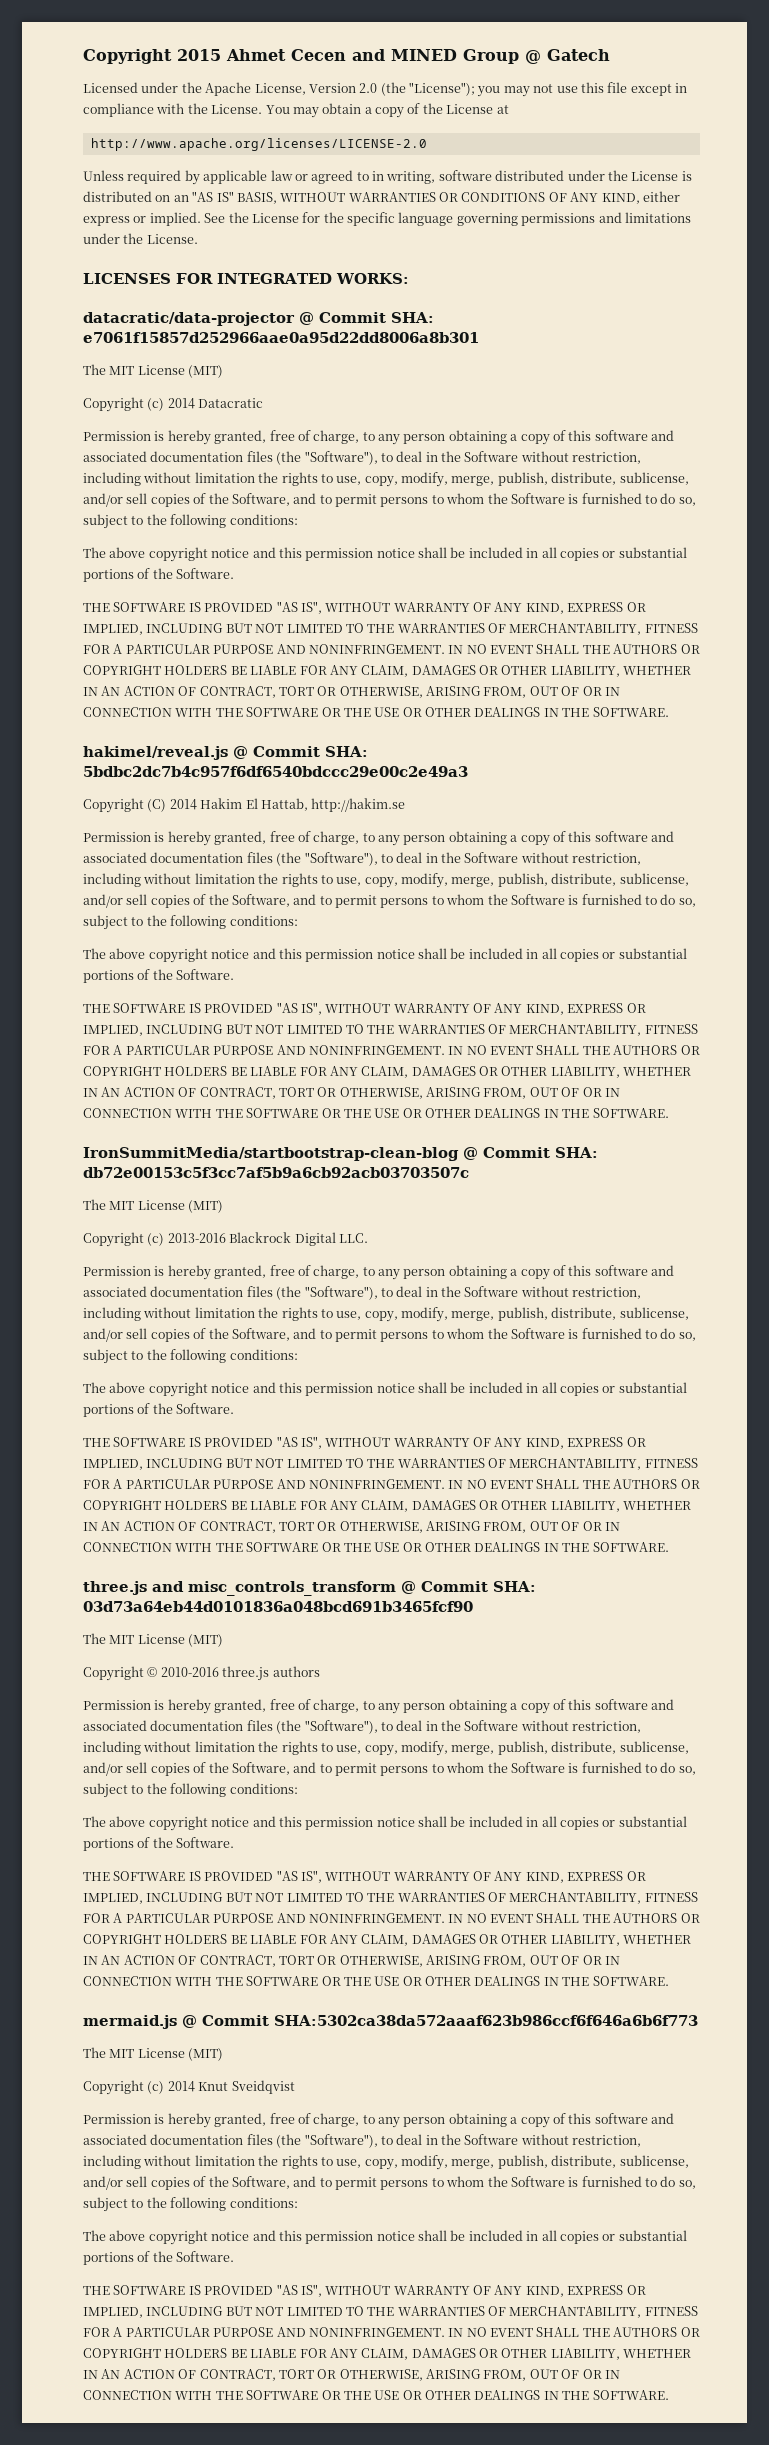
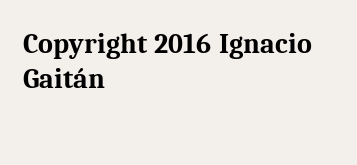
- Copyright 2015 Ahmet Cecen and MINED Group @ Gatech
- Licensed under the Apache License, Version 2.0 (the "License"); you may not use this file except in compliance with the License. You may obtain a copy of the License at
- http://www.apache.org/licenses/LICENSE-2.0
- Unless required by applicable law or agreed to in writing, software distributed under the License is distributed on an "AS IS" BASIS, WITHOUT WARRANTIES OR CONDITIONS OF ANY KIND, either express or implied. See the License for the specific language governing permissions and limitations under the License.
- LICENSES FOR INTEGRATED WORKS:
- datacratic/data-projector @ Commit SHA: e7061f15857d252966aae0a95d22dd8006a8b301
- The MIT License (MIT)
- Copyright (c) 2014 Datacratic
- Permission is hereby granted, free of charge, to any person obtaining a copy of this software and associated documentation files (the "Software"), to deal in the Software without restriction, including without limitation the rights to use, copy, modify, merge, publish, distribute, sublicense, and/or sell copies of the Software, and to permit persons to whom the Software is furnished to do so, subject to the following conditions:
- The above copyright notice and this permission notice shall be included in all copies or substantial portions of the Software.
- THE SOFTWARE IS PROVIDED "AS IS", WITHOUT WARRANTY OF ANY KIND, EXPRESS OR IMPLIED, INCLUDING BUT NOT LIMITED TO THE WARRANTIES OF MERCHANTABILITY, FITNESS FOR A PARTICULAR PURPOSE AND NONINFRINGEMENT. IN NO EVENT SHALL THE AUTHORS OR COPYRIGHT HOLDERS BE LIABLE FOR ANY CLAIM, DAMAGES OR OTHER LIABILITY, WHETHER IN AN ACTION OF CONTRACT, TORT OR OTHERWISE, ARISING FROM, OUT OF OR IN CONNECTION WITH THE SOFTWARE OR THE USE OR OTHER DEALINGS IN THE SOFTWARE.
- hakimel/reveal.js @ Commit SHA: 5bdbc2dc7b4c957f6df6540bdccc29e00c2e49a3
- Copyright (C) 2014 Hakim El Hattab, http://hakim.se
- Permission is hereby granted, free of charge, to any person obtaining a copy of this software and associated documentation files (the "Software"), to deal in the Software without restriction, including without limitation the rights to use, copy, modify, merge, publish, distribute, sublicense, and/or sell copies of the Software, and to permit persons to whom the Software is furnished to do so, subject to the following conditions:
- The above copyright notice and this permission notice shall be included in all copies or substantial portions of the Software.
- THE SOFTWARE IS PROVIDED "AS IS", WITHOUT WARRANTY OF ANY KIND, EXPRESS OR IMPLIED, INCLUDING BUT NOT LIMITED TO THE WARRANTIES OF MERCHANTABILITY, FITNESS FOR A PARTICULAR PURPOSE AND NONINFRINGEMENT. IN NO EVENT SHALL THE AUTHORS OR COPYRIGHT HOLDERS BE LIABLE FOR ANY CLAIM, DAMAGES OR OTHER LIABILITY, WHETHER IN AN ACTION OF CONTRACT, TORT OR OTHERWISE, ARISING FROM, OUT OF OR IN CONNECTION WITH THE SOFTWARE OR THE USE OR OTHER DEALINGS IN THE SOFTWARE.
- IronSummitMedia/startbootstrap-clean-blog @ Commit SHA: db72e00153c5f3cc7af5b9a6cb92acb03703507c
- The MIT License (MIT)
- Copyright (c) 2013-2016 Blackrock Digital LLC.
- Permission is hereby granted, free of charge, to any person obtaining a copy of this software and associated documentation files (the "Software"), to deal in the Software without restriction, including without limitation the rights to use, copy, modify, merge, publish, distribute, sublicense, and/or sell copies of the Software, and to permit persons to whom the Software is furnished to do so, subject to the following conditions:
- The above copyright notice and this permission notice shall be included in all copies or substantial portions of the Software.
- THE SOFTWARE IS PROVIDED "AS IS", WITHOUT WARRANTY OF ANY KIND, EXPRESS OR IMPLIED, INCLUDING BUT NOT LIMITED TO THE WARRANTIES OF MERCHANTABILITY, FITNESS FOR A PARTICULAR PURPOSE AND NONINFRINGEMENT. IN NO EVENT SHALL THE AUTHORS OR COPYRIGHT HOLDERS BE LIABLE FOR ANY CLAIM, DAMAGES OR OTHER LIABILITY, WHETHER IN AN ACTION OF CONTRACT, TORT OR OTHERWISE, ARISING FROM, OUT OF OR IN CONNECTION WITH THE SOFTWARE OR THE USE OR OTHER DEALINGS IN THE SOFTWARE.
- three.js and misc_controls_transform @ Commit SHA: 03d73a64eb44d0101836a048bcd691b3465fcf90
- The MIT License (MIT)
- Copyright © 2010-2016 three.js authors
- Permission is hereby granted, free of charge, to any person obtaining a copy of this software and associated documentation files (the "Software"), to deal in the Software without restriction, including without limitation the rights to use, copy, modify, merge, publish, distribute, sublicense, and/or sell copies of the Software, and to permit persons to whom the Software is furnished to do so, subject to the following conditions:
- The above copyright notice and this permission notice shall be included in all copies or substantial portions of the Software.
- THE SOFTWARE IS PROVIDED "AS IS", WITHOUT WARRANTY OF ANY KIND, EXPRESS OR IMPLIED, INCLUDING BUT NOT LIMITED TO THE WARRANTIES OF MERCHANTABILITY, FITNESS FOR A PARTICULAR PURPOSE AND NONINFRINGEMENT. IN NO EVENT SHALL THE AUTHORS OR COPYRIGHT HOLDERS BE LIABLE FOR ANY CLAIM, DAMAGES OR OTHER LIABILITY, WHETHER IN AN ACTION OF CONTRACT, TORT OR OTHERWISE, ARISING FROM, OUT OF OR IN CONNECTION WITH THE SOFTWARE OR THE USE OR OTHER DEALINGS IN THE SOFTWARE.
- mermaid.js @ Commit SHA:5302ca38da572aaaf623b986ccf6f646a6b6f773
- The MIT License (MIT)
- Copyright (c) 2014 Knut Sveidqvist
- Permission is hereby granted, free of charge, to any person obtaining a copy of this software and associated documentation files (the "Software"), to deal in the Software without restriction, including without limitation the rights to use, copy, modify, merge, publish, distribute, sublicense, and/or sell copies of the Software, and to permit persons to whom the Software is furnished to do so, subject to the following conditions:
- The above copyright notice and this permission notice shall be included in all copies or substantial portions of the Software.
- THE SOFTWARE IS PROVIDED "AS IS", WITHOUT WARRANTY OF ANY KIND, EXPRESS OR IMPLIED, INCLUDING BUT NOT LIMITED TO THE WARRANTIES OF MERCHANTABILITY, FITNESS FOR A PARTICULAR PURPOSE AND NONINFRINGEMENT. IN NO EVENT SHALL THE AUTHORS OR COPYRIGHT HOLDERS BE LIABLE FOR ANY CLAIM, DAMAGES OR OTHER LIABILITY, WHETHER IN AN ACTION OF CONTRACT, TORT OR OTHERWISE, ARISING FROM, OUT OF OR IN CONNECTION WITH THE SOFTWARE OR THE USE OR OTHER DEALINGS IN THE SOFTWARE.
+ Copyright 2016 Ignacio Gaitán

